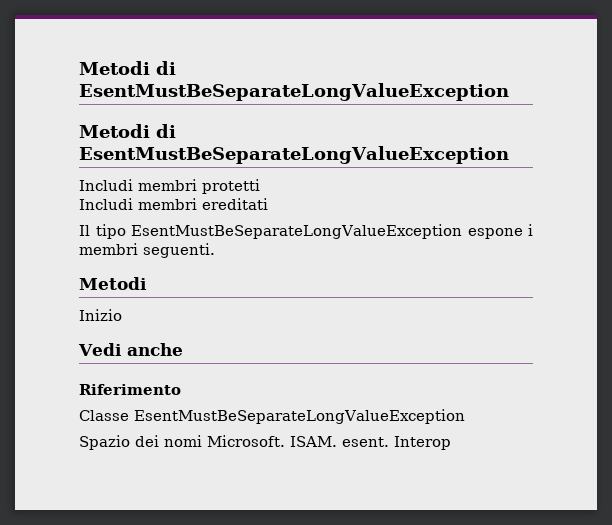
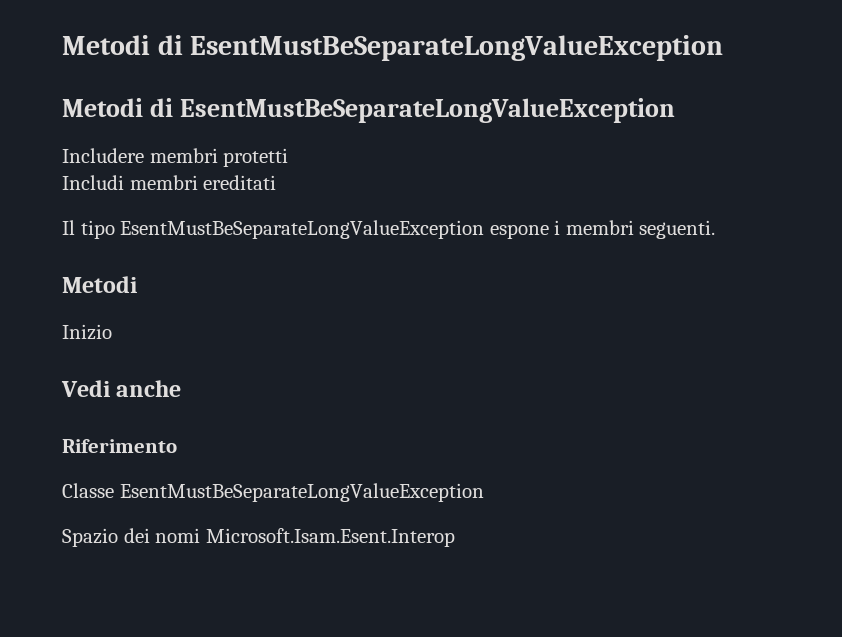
- Includi membri protetti
+ Includere membri protetti
- Spazio dei nomi Microsoft. ISAM. esent. Interop
+ Spazio dei nomi Microsoft.Isam.Esent.Interop

